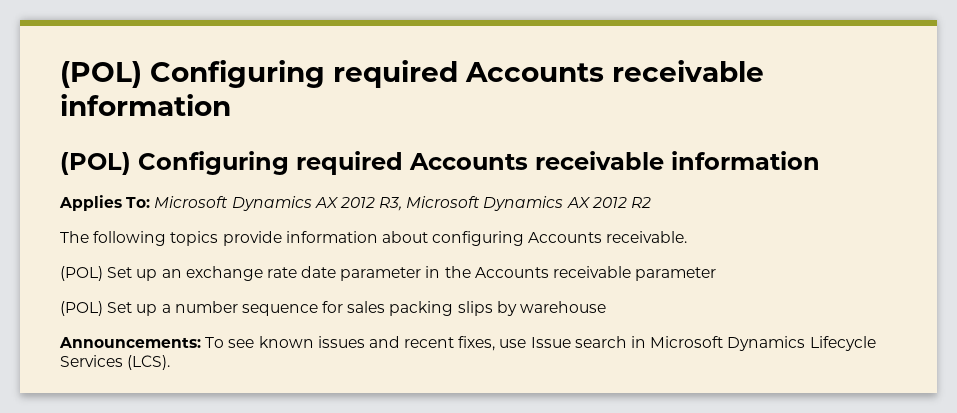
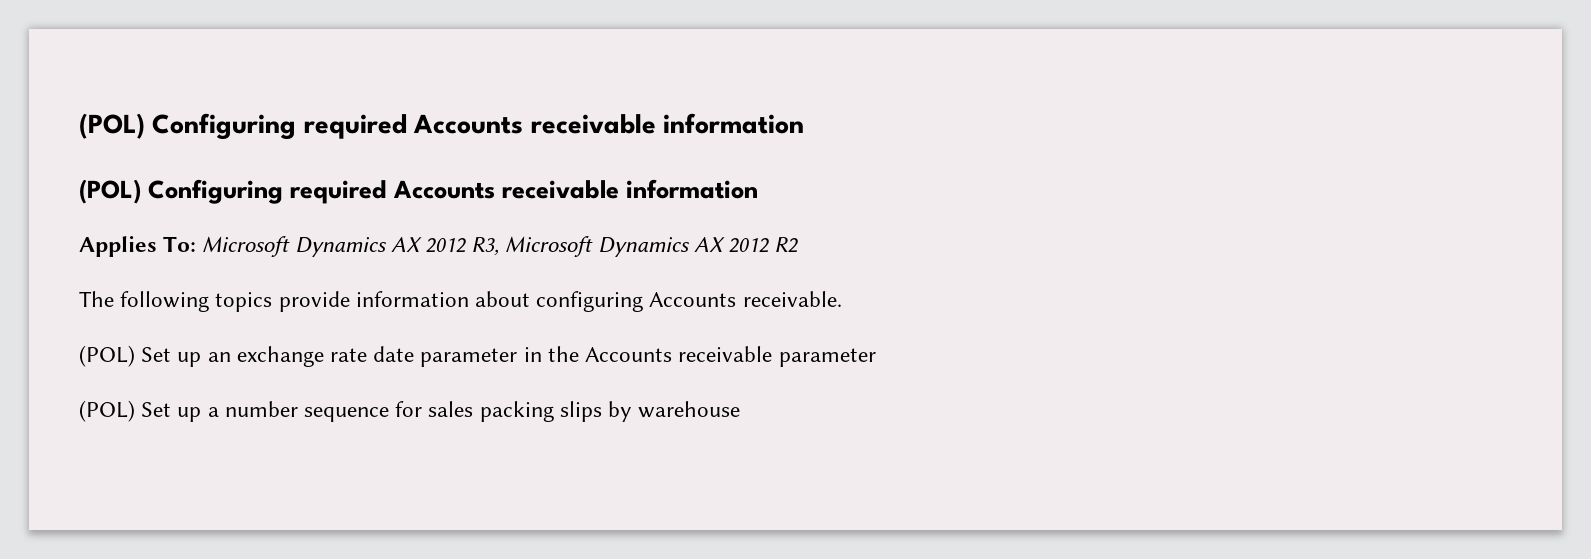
- Announcements: To see known issues and recent fixes, use Issue search in Microsoft Dynamics Lifecycle Services (LCS).

